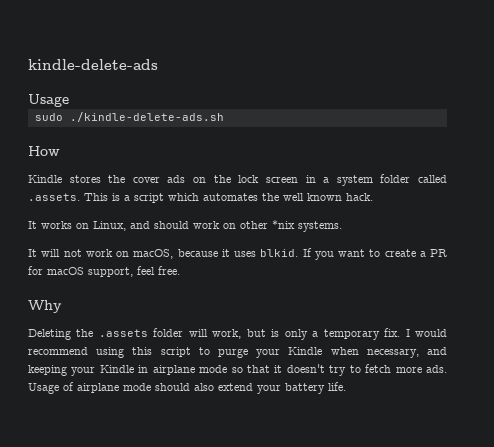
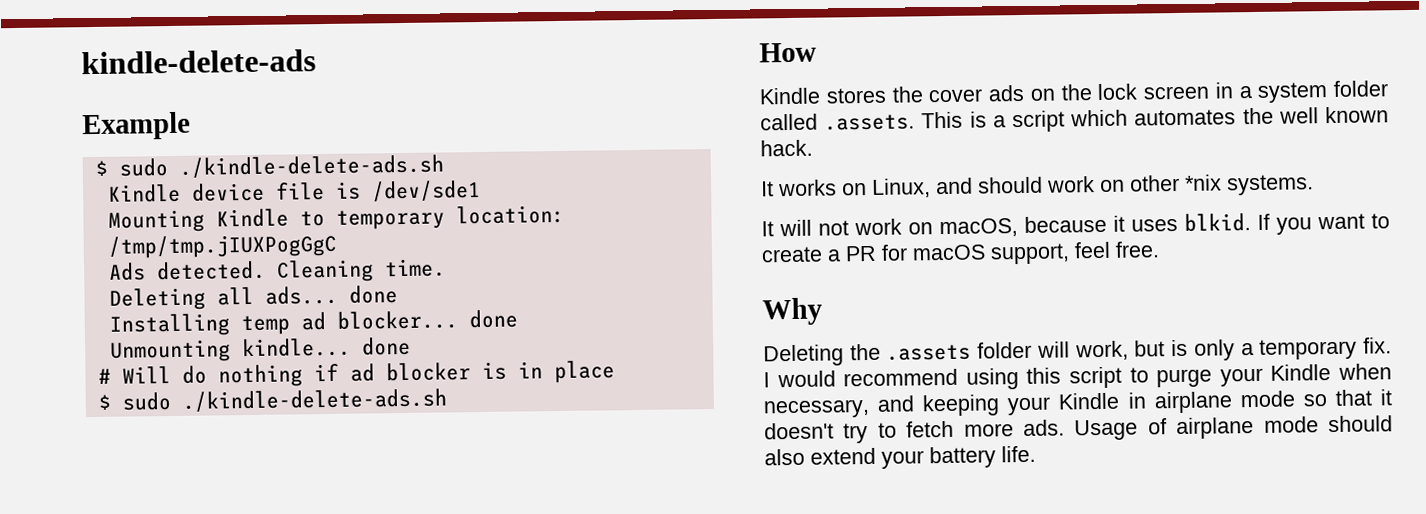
  kindle-delete-ads
- Usage
- sudo ./kindle-delete-ads.sh
+ Example
+ $ sudo ./kindle-delete-ads.sh
+ Kindle device file is /dev/sde1
+ Mounting Kindle to temporary location: /tmp/tmp.jIUXPogGgC
+ Ads detected. Cleaning time.
+ Deleting all ads... done
+ Installing temp ad blocker... done
+ Unmounting kindle... done
+ # Will do nothing if ad blocker is in place
+ $ sudo ./kindle-delete-ads.sh

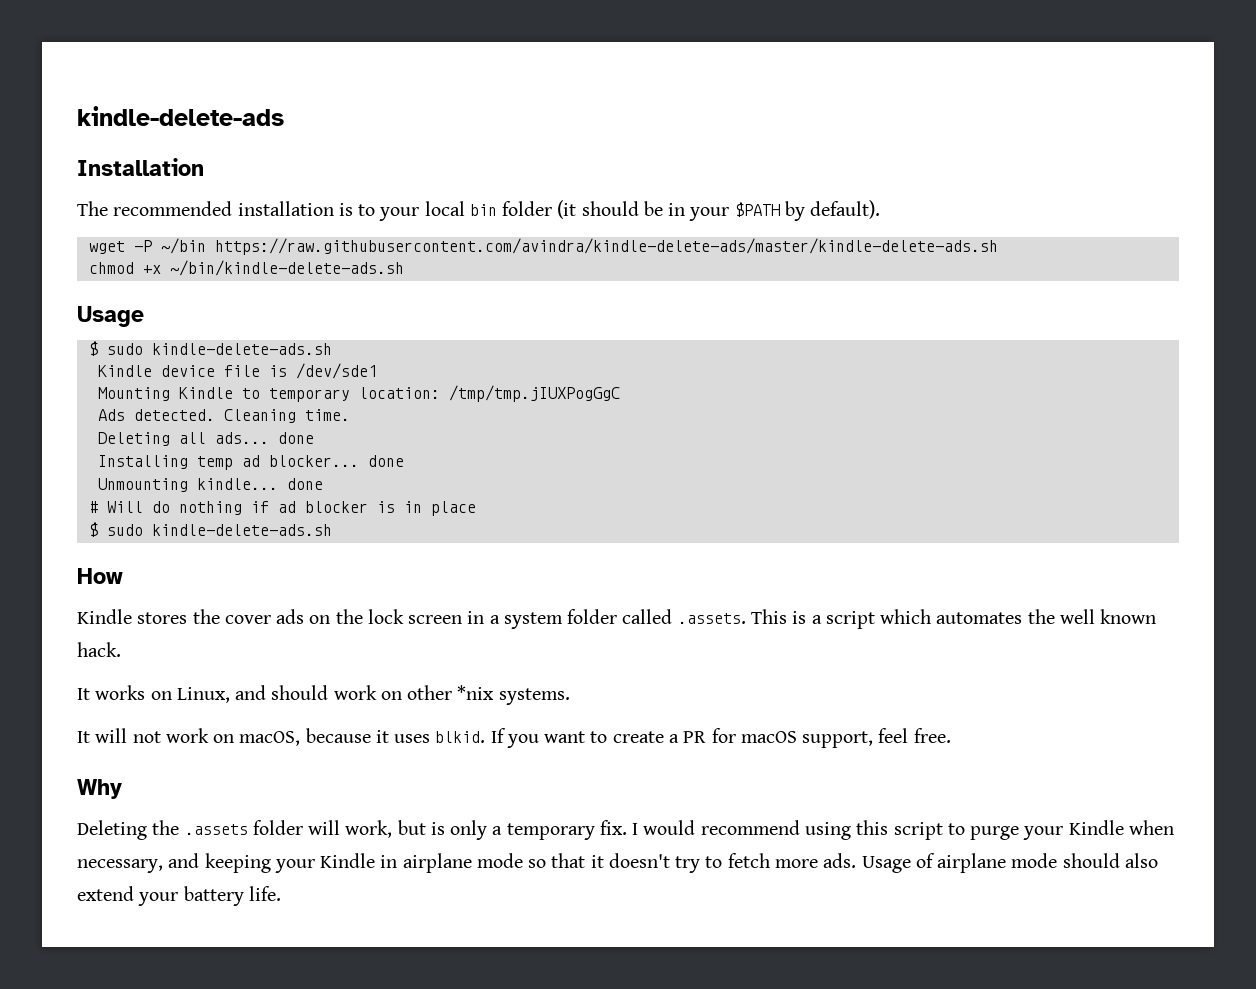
- Example
- $ sudo ./kindle-delete-ads.sh
+ Installation
+ The recommended installation is to your local bin folder (it should be in your $PATH by default).
+ wget -P ~/bin https://raw.githubusercontent.com/avindra/kindle-delete-ads/master/kindle-delete-ads.sh
+ chmod +x ~/bin/kindle-delete-ads.sh
+ Usage
+ $ sudo kindle-delete-ads.sh
  # Will do nothing if ad blocker is in place
- $ sudo ./kindle-delete-ads.sh
+ $ sudo kindle-delete-ads.sh

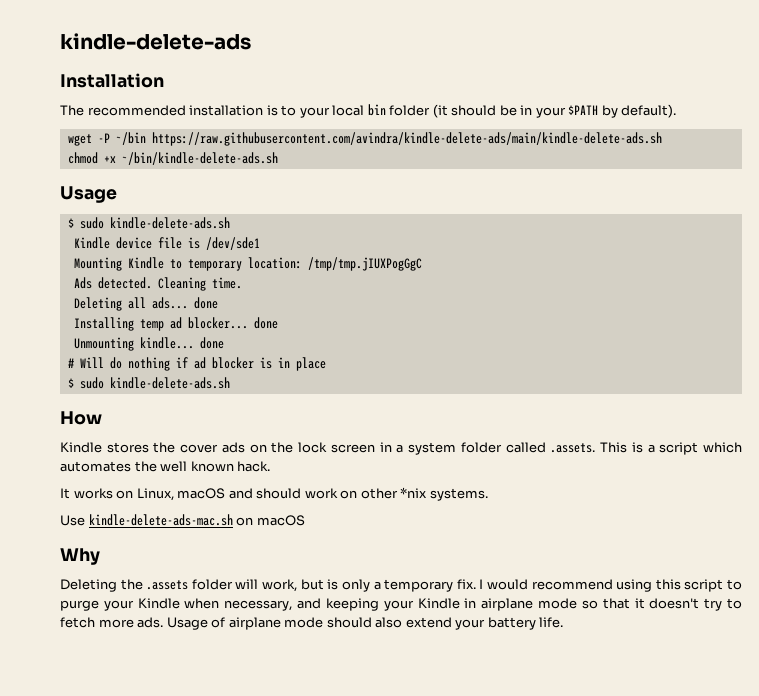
- wget -P ~/bin https://raw.githubusercontent.com/avindra/kindle-delete-ads/master/kindle-delete-ads.sh
+ wget -P ~/bin https://raw.githubusercontent.com/avindra/kindle-delete-ads/main/kindle-delete-ads.sh
- It works on Linux, and should work on other *nix systems.
+ It works on Linux, macOS and should work on other *nix systems.
- It will not work on macOS, because it uses blkid. If you want to create a PR for macOS support, feel free.
+ Use kindle-delete-ads-mac.sh on macOS

